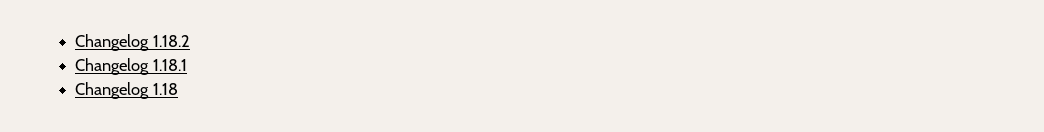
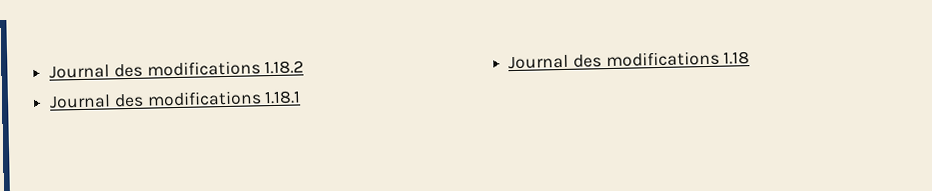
- Changelog 1.18.2
- Changelog 1.18.1
- Changelog 1.18
+ Journal des modifications 1.18.2
+ Journal des modifications 1.18.1
+ Journal des modifications 1.18

